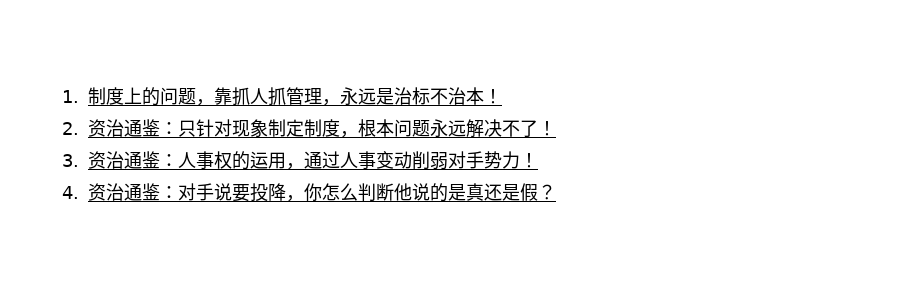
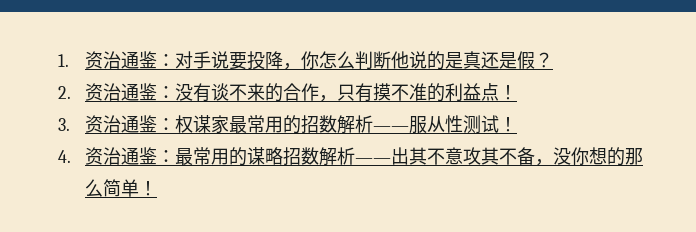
- 1.制度上的问题，靠抓人抓管理，永远是治标不治本！
- 2.资治通鉴：只针对现象制定制度，根本问题永远解决不了！
- 3.资治通鉴：人事权的运用，通过人事变动削弱对手势力！
- 4.资治通鉴：对手说要投降，你怎么判断他说的是真还是假？
+ 1.资治通鉴：对手说要投降，你怎么判断他说的是真还是假？
+ 2.资治通鉴：没有谈不来的合作，只有摸不准的利益点！
+ 3.资治通鉴：权谋家最常用的招数解析——服从性测试！
+ 4.资治通鉴：最常用的谋略招数解析——出其不意攻其不备，没你想的那么简单！

